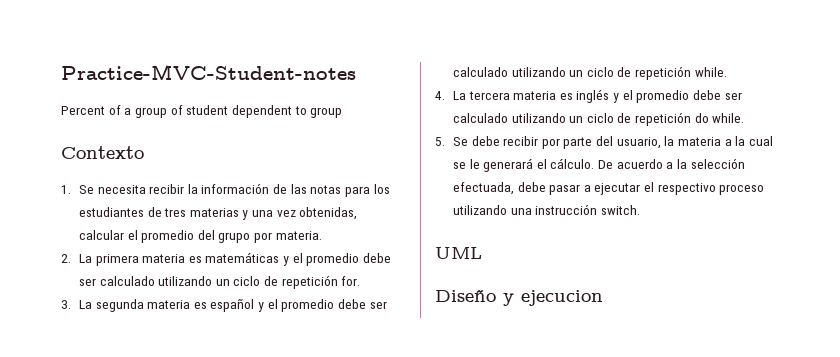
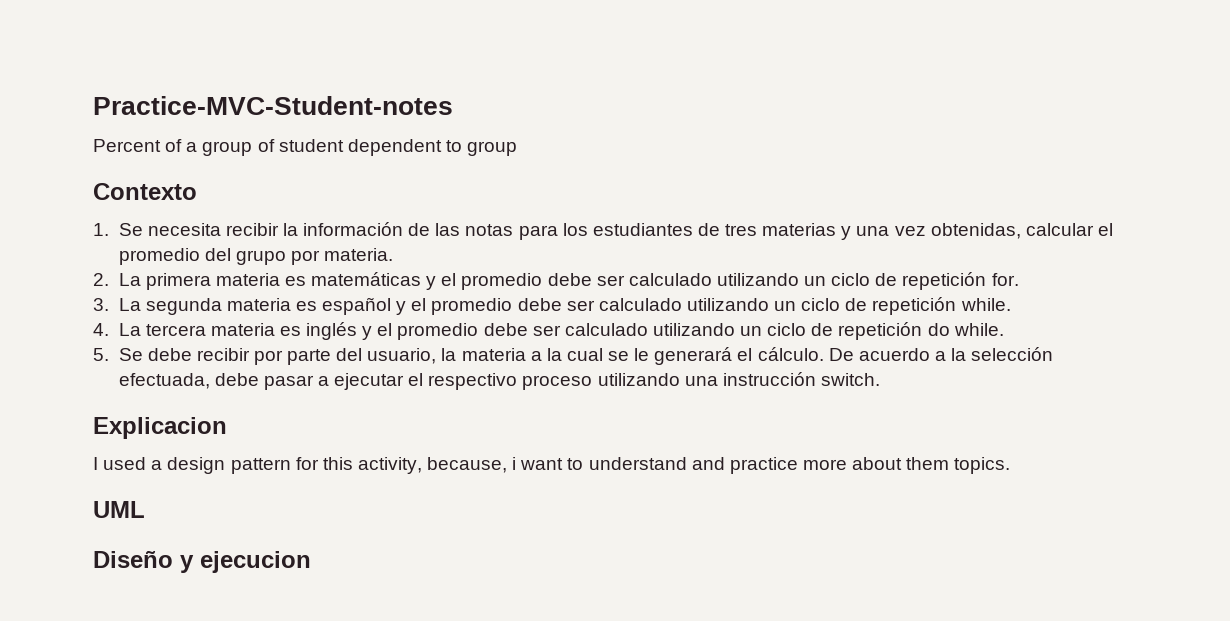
+ Explicacion
+ I used a design pattern for this activity, because, i want to understand and practice more about them topics.

